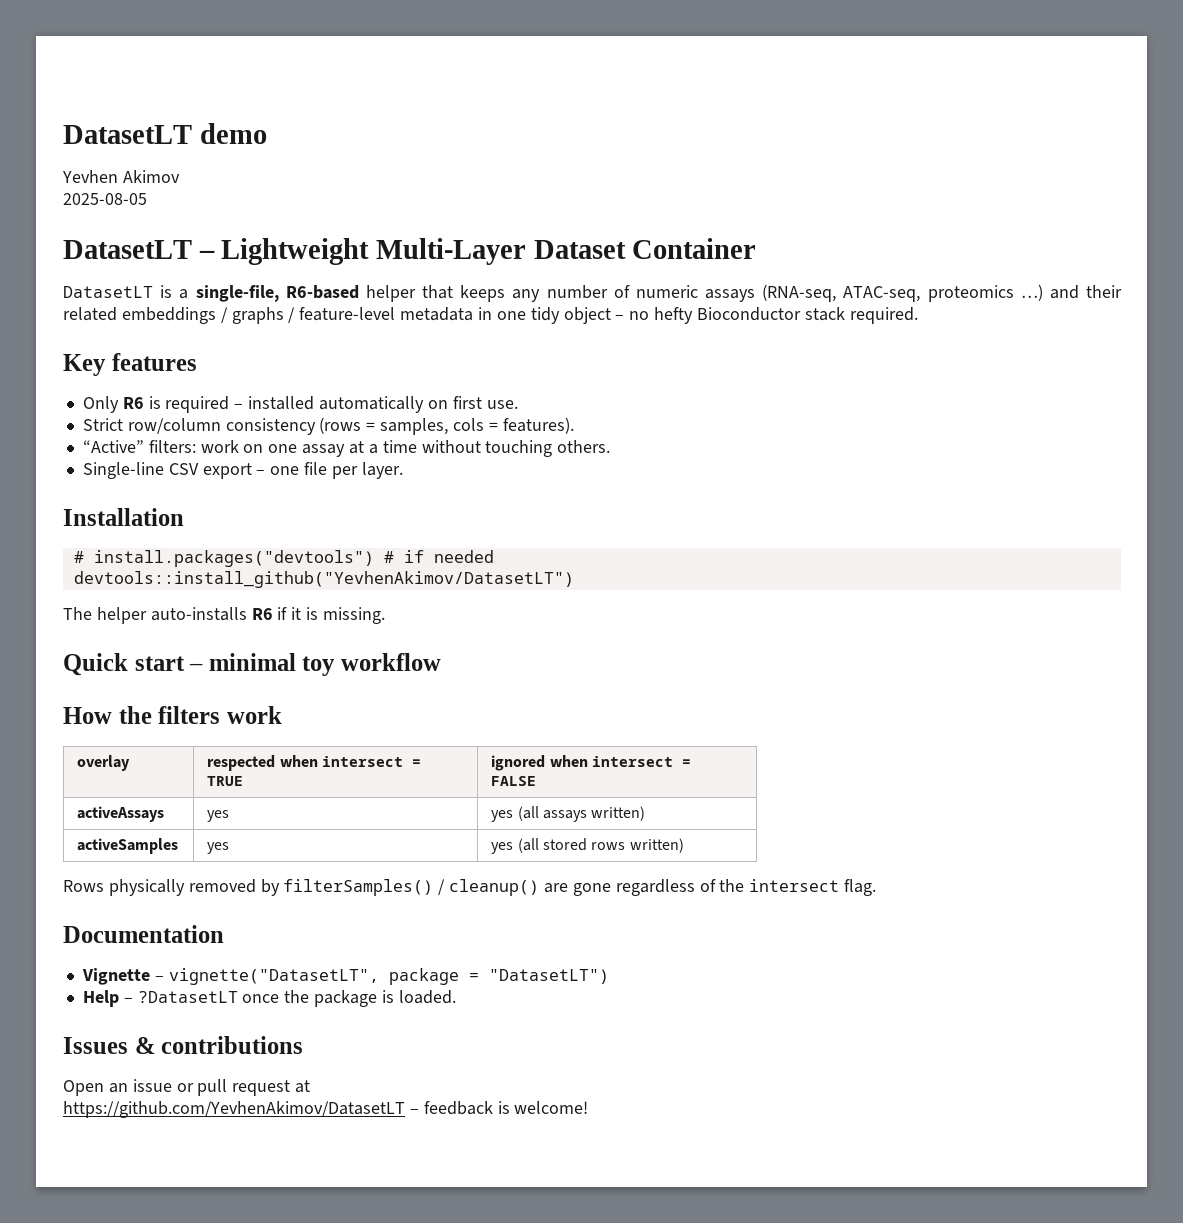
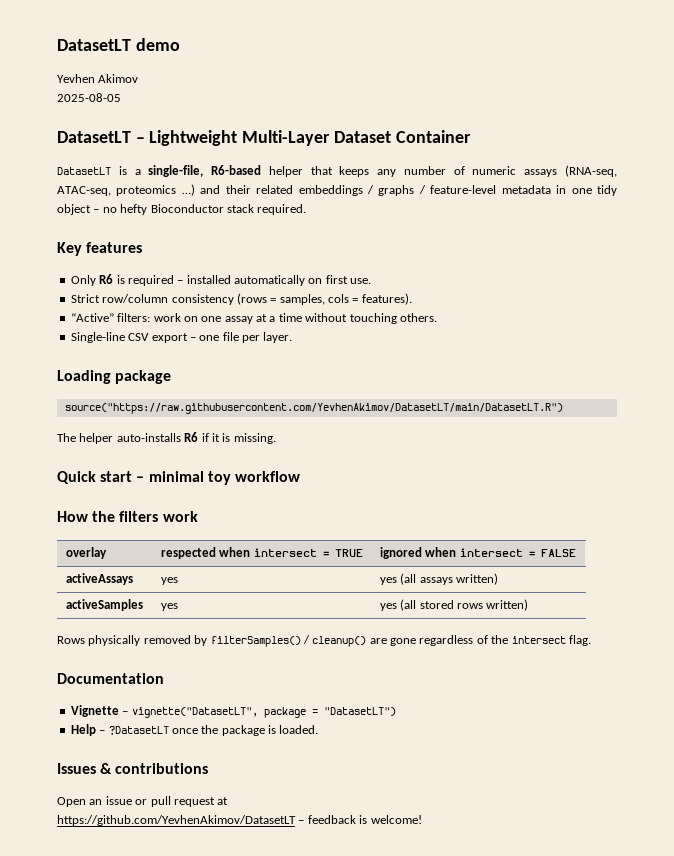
- Installation
- # install.packages("devtools") # if needed
- devtools::install_github("YevhenAkimov/DatasetLT")
+ Loading package
+ source("https://raw.githubusercontent.com/YevhenAkimov/DatasetLT/main/DatasetLT.R")

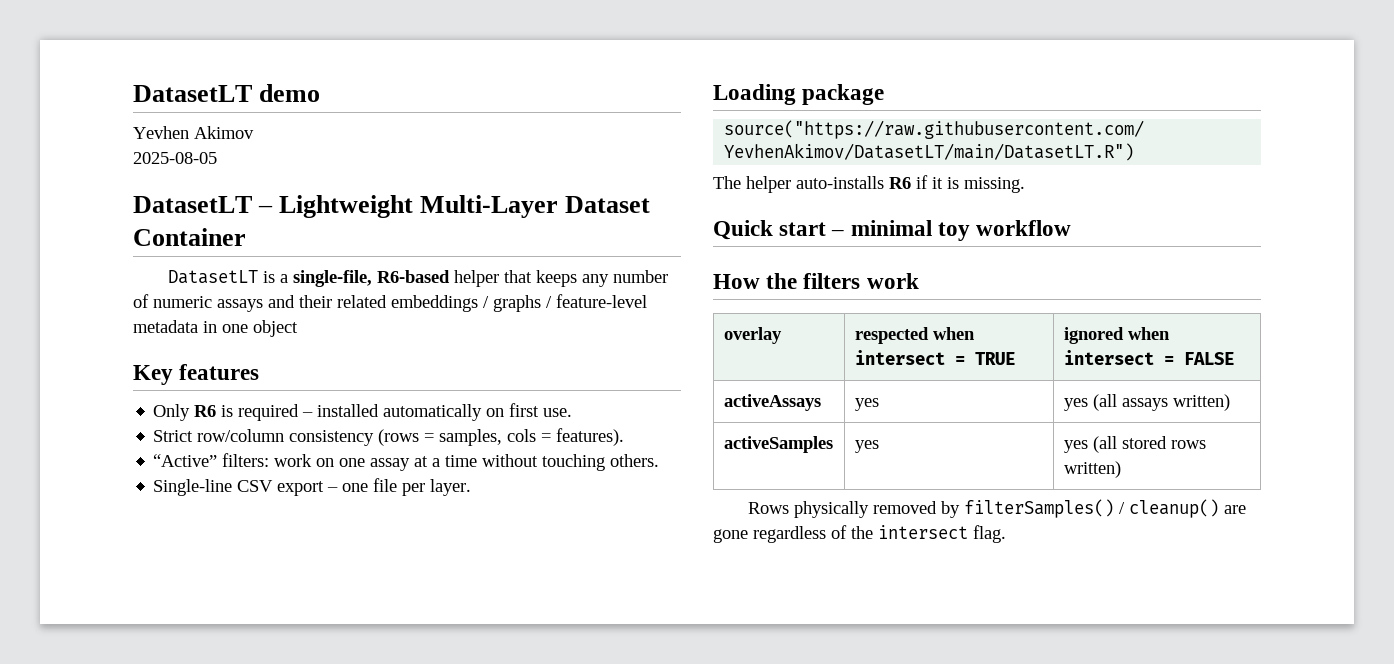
- DatasetLT is a single-file, R6-based helper that keeps any number of numeric assays (RNA-seq, ATAC-seq, proteomics …) and their related embeddings / graphs / feature-level metadata in one tidy object – no hefty Bioconductor stack required.
+ DatasetLT is a single-file, R6-based helper that keeps any number of numeric assays and their related embeddings / graphs / feature-level metadata in one object
- Documentation
- Vignette – vignette("DatasetLT", package = "DatasetLT")
- Help – ?DatasetLT once the package is loaded.
- Issues & contributions
- Open an issue or pull request at
- https://github.com/YevhenAkimov/DatasetLT – feedback is welcome!

